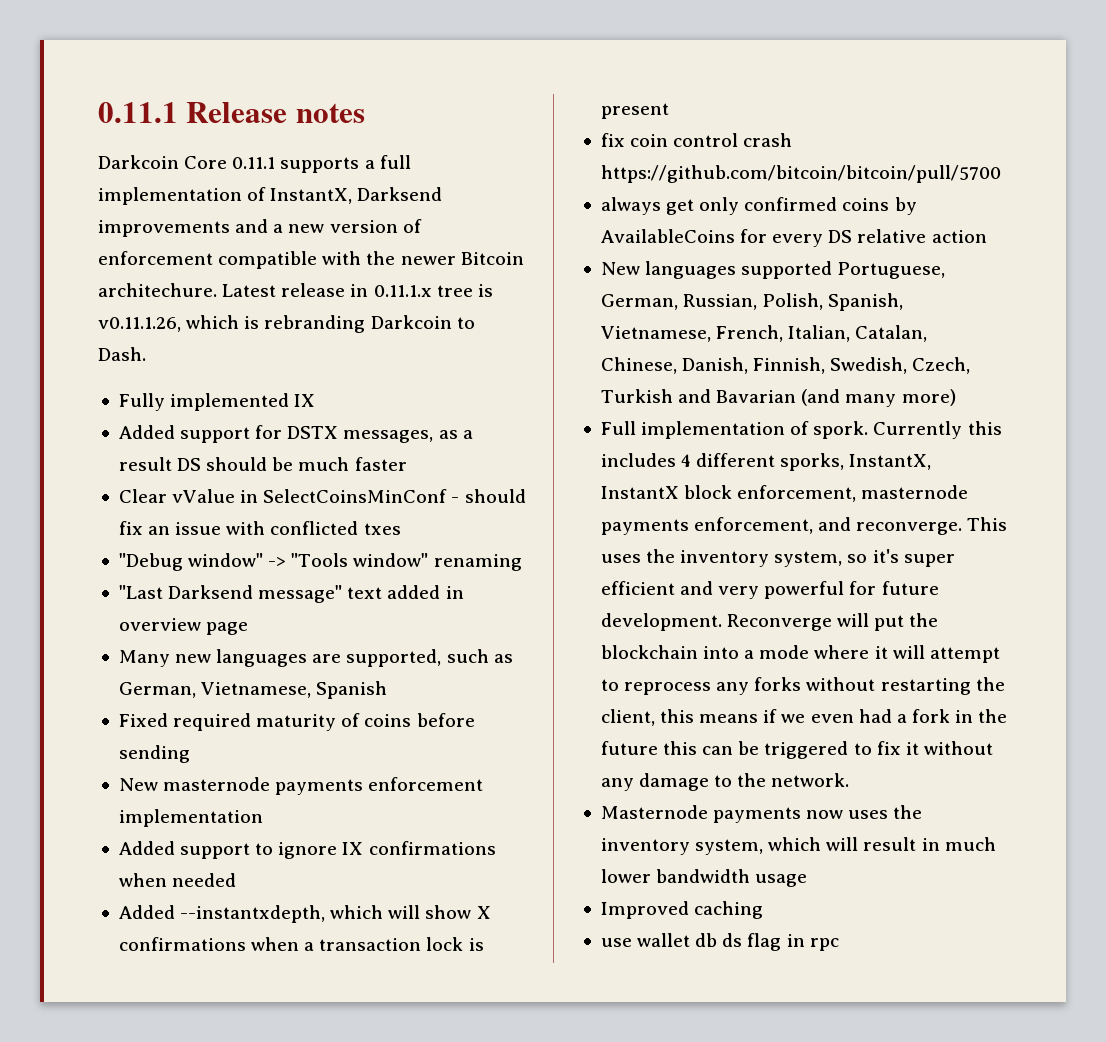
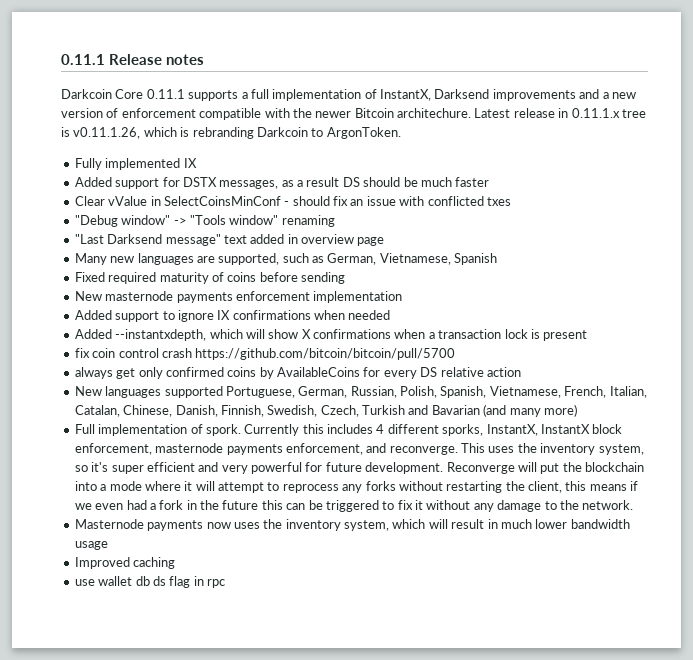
- Latest release in 0.11.1.x tree is v0.11.1.26, which is rebranding Darkcoin to Dash.
+ Latest release in 0.11.1.x tree is v0.11.1.26, which is rebranding Darkcoin to ArgonToken.

